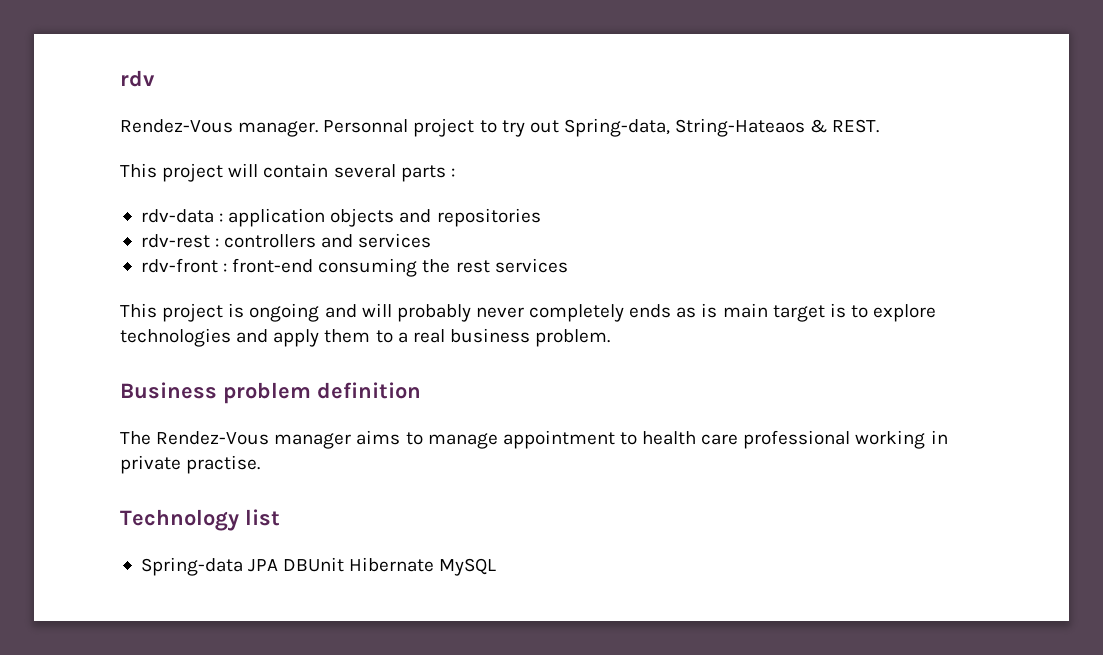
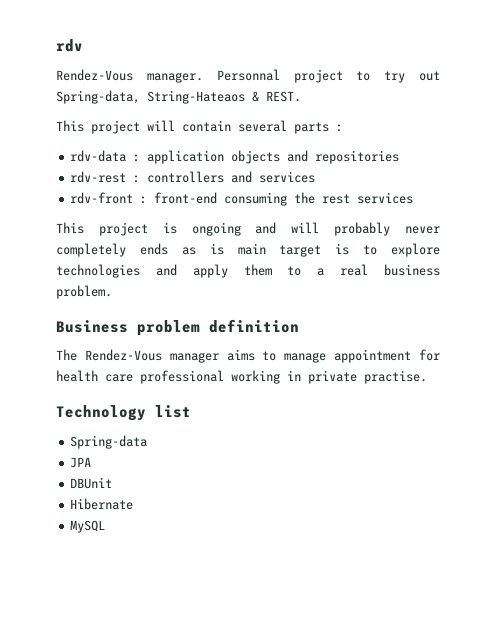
- The Rendez-Vous manager aims to manage appointment to health care professional working in private practise.
+ The Rendez-Vous manager aims to manage appointment for health care professional working in private practise.
- Spring-data JPA DBUnit Hibernate MySQL
+ Spring-data
+ JPA
+ DBUnit
+ Hibernate
+ MySQL

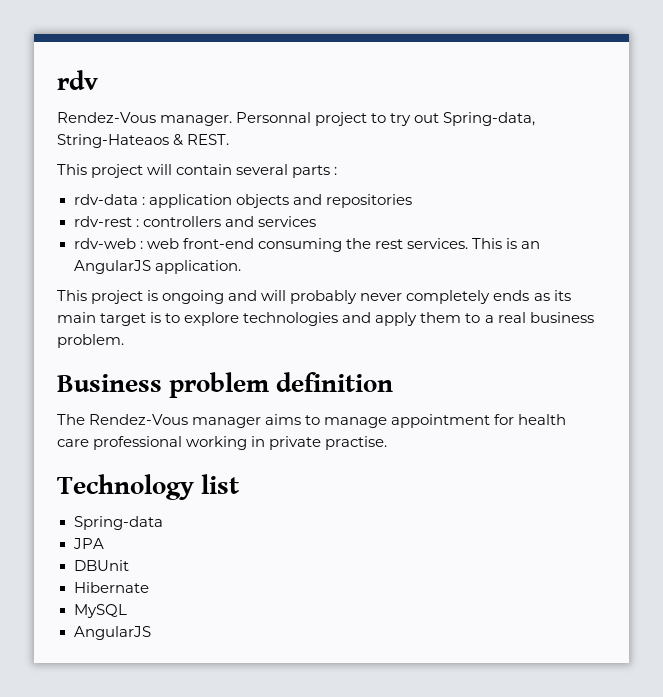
- rdv-front : front-end consuming the rest services
+ rdv-web : web front-end consuming the rest services. This is an AngularJS application.
- This project is ongoing and will probably never completely ends as is main target is to explore technologies and apply them to a real business problem.
+ This project is ongoing and will probably never completely ends as its main target is to explore technologies and apply them to a real business problem.
  MySQL
+ AngularJS

